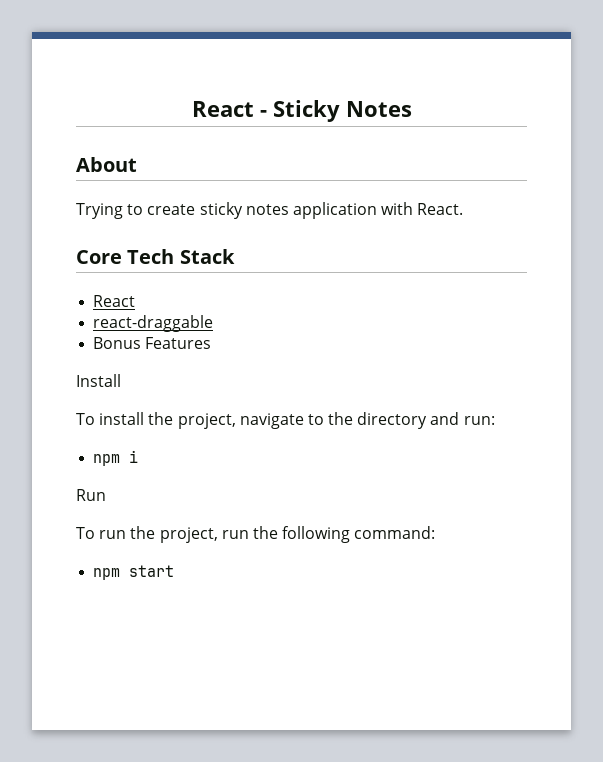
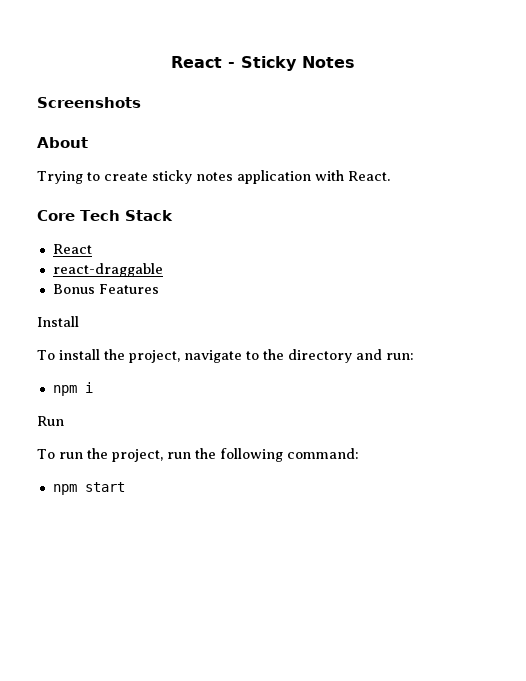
+ Screenshots

